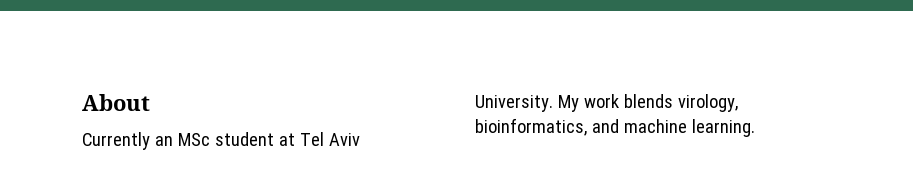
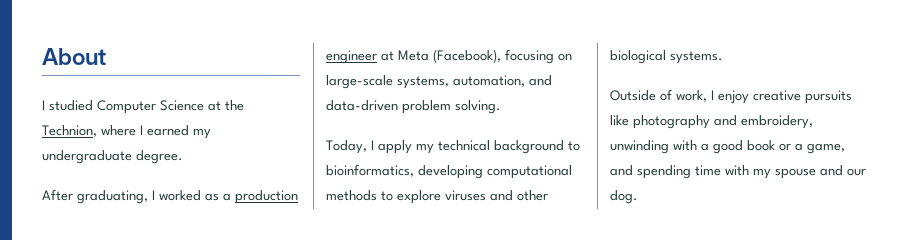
- Currently an MSc student at Tel Aviv University. My work blends virology, bioinformatics, and machine learning.
+ I studied Computer Science at the Technion, where I earned my undergraduate degree.
+ After graduating, I worked as a production engineer at Meta (Facebook), focusing on large-scale systems, automation, and data-driven problem solving.
+ Today, I apply my technical background to bioinformatics, developing computational methods to explore viruses and other biological systems.
+ Outside of work, I enjoy creative pursuits like photography and embroidery, unwinding with a good book or a game, and spending time with my spouse and our dog.

